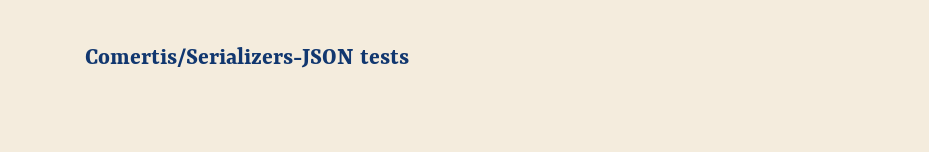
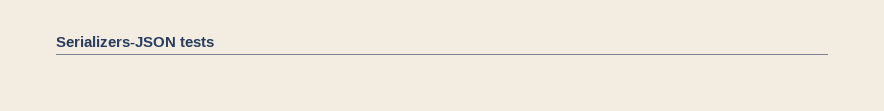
- Comertis/Serializers-JSON tests
+ Serializers-JSON tests

